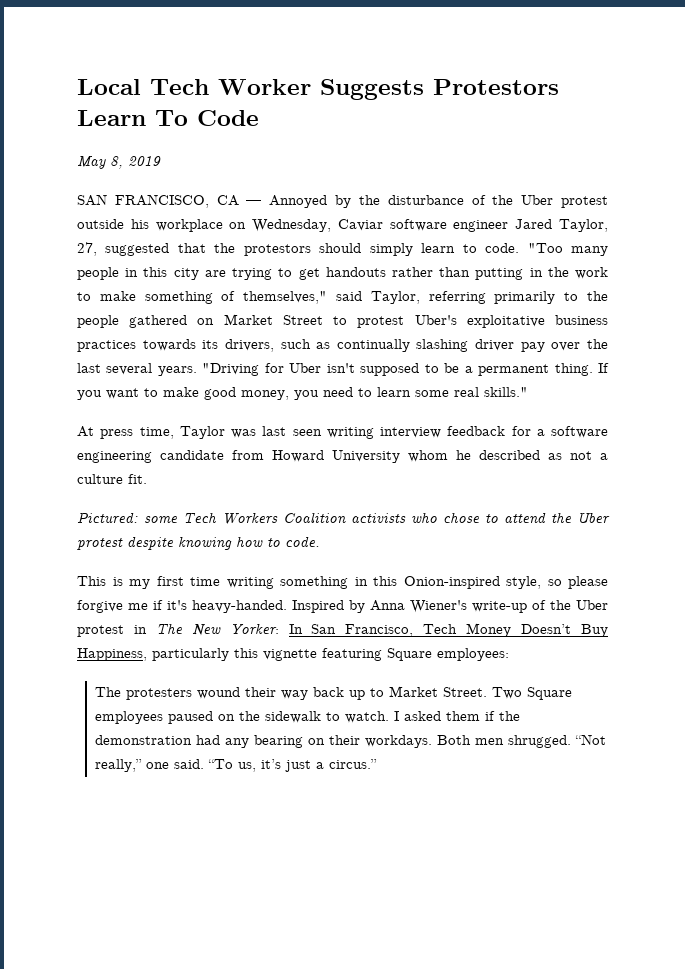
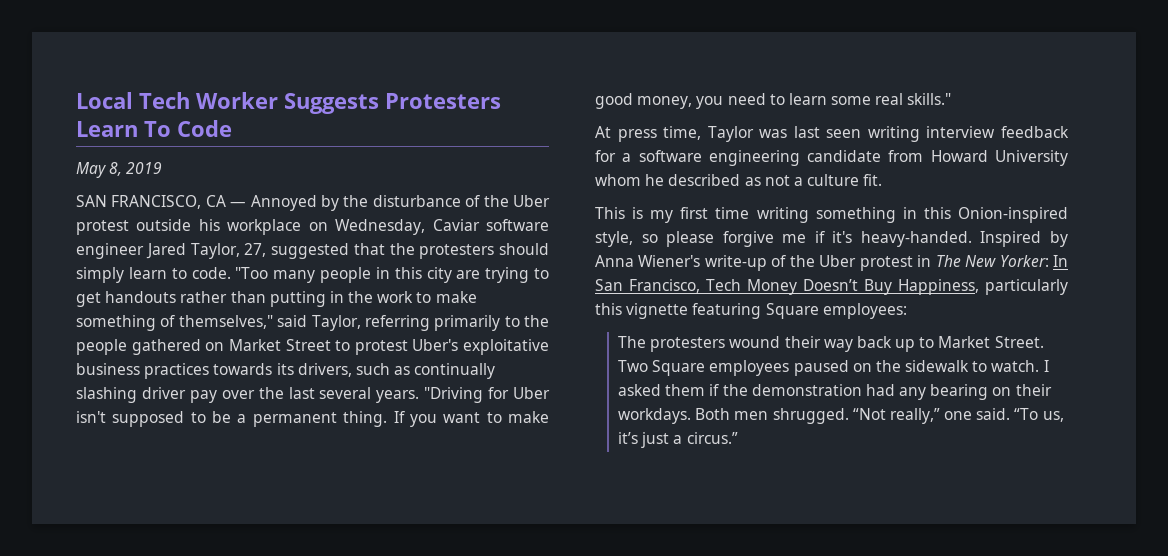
- Local Tech Worker Suggests Protestors Learn To Code
+ Local Tech Worker Suggests Protesters Learn To Code
- SAN FRANCISCO, CA — Annoyed by the disturbance of the Uber protest outside his workplace on Wednesday, Caviar software engineer Jared Taylor, 27, suggested that the protestors should simply learn to code.
+ SAN FRANCISCO, CA — Annoyed by the disturbance of the Uber protest outside his workplace on Wednesday, Caviar software engineer Jared Taylor, 27, suggested that the protesters should simply learn to code.
- Pictured: some Tech Workers Coalition activists who chose to attend the Uber protest despite knowing how to code.

